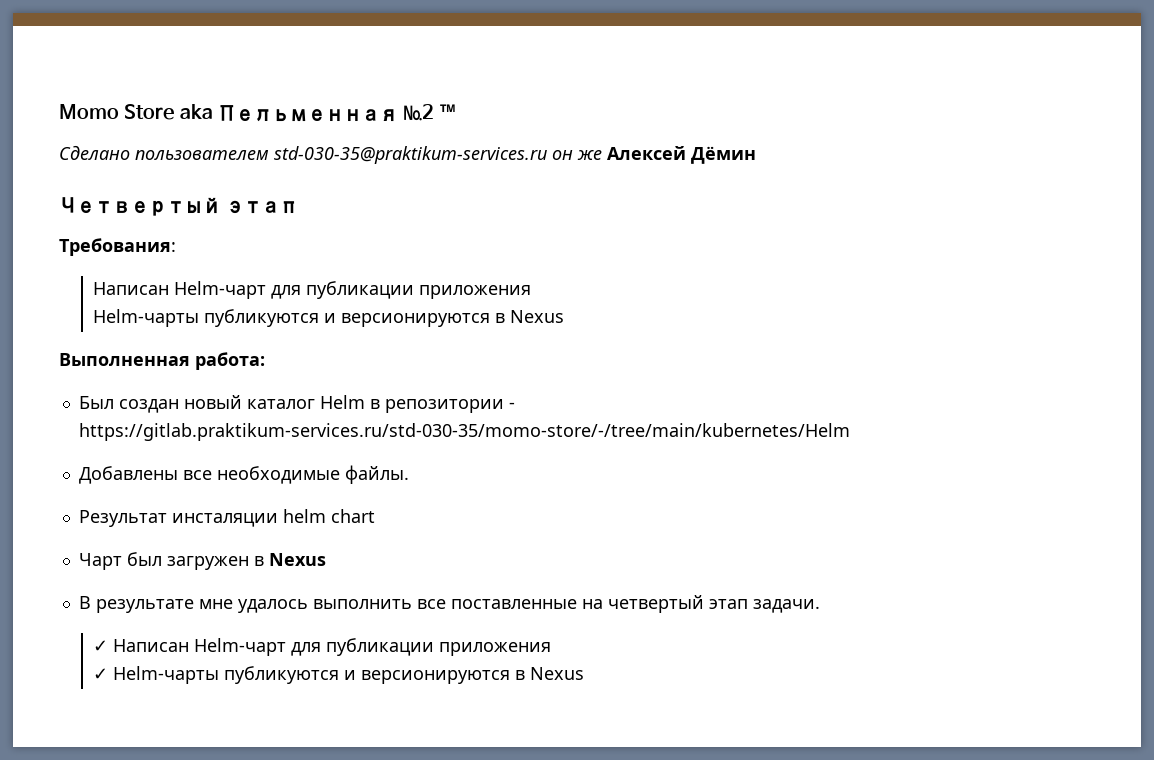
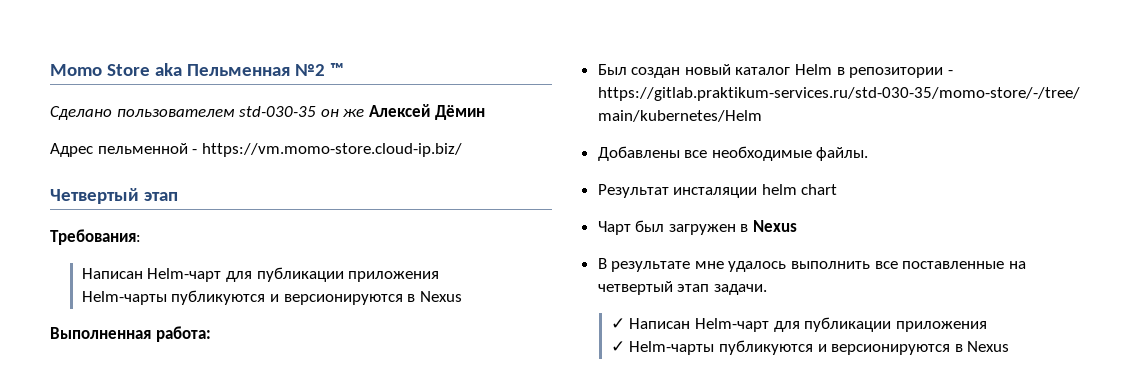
- Сделано пользователем std-030-35@praktikum-services.ru он же Алексей Дёмин
+ Сделано пользователем std-030-35 он же Алексей Дёмин
+ Адрес пельменной - https://vm.momo-store.cloud-ip.biz/

